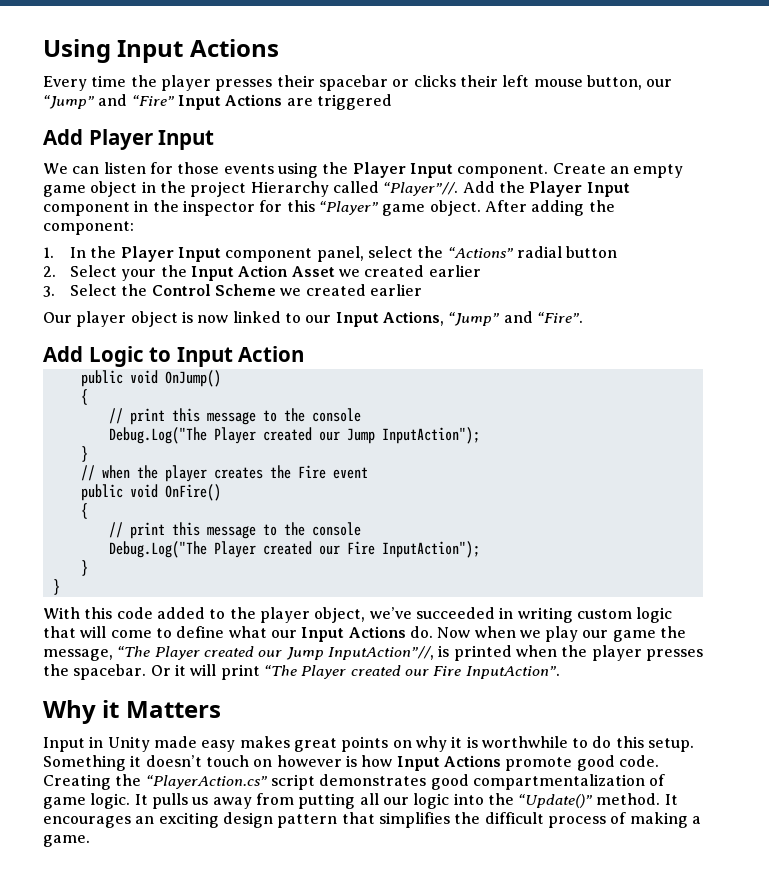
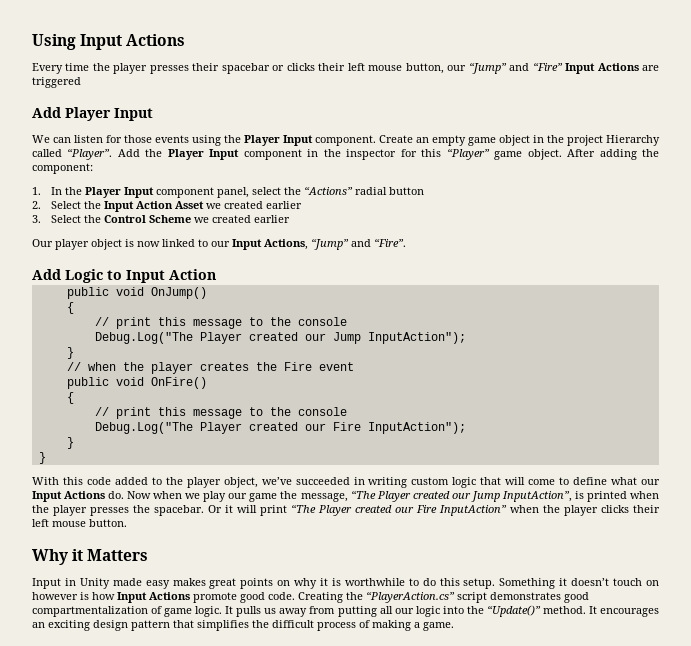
- Create an empty game object in the project Hierarchy called “Player”//.
+ Create an empty game object in the project Hierarchy called “Player”.
- 2. Select your the Input Action Asset we created earlier
+ 2. Select the Input Action Asset we created earlier
- Now when we play our game the message, “The Player created our Jump InputAction”//, is printed when the player presses the spacebar.
+ Now when we play our game the message, “The Player created our Jump InputAction”, is printed when the player presses the spacebar.
- Or it will print “The Player created our Fire InputAction”.
+ Or it will print “The Player created our Fire InputAction” when the player clicks their left mouse button.

